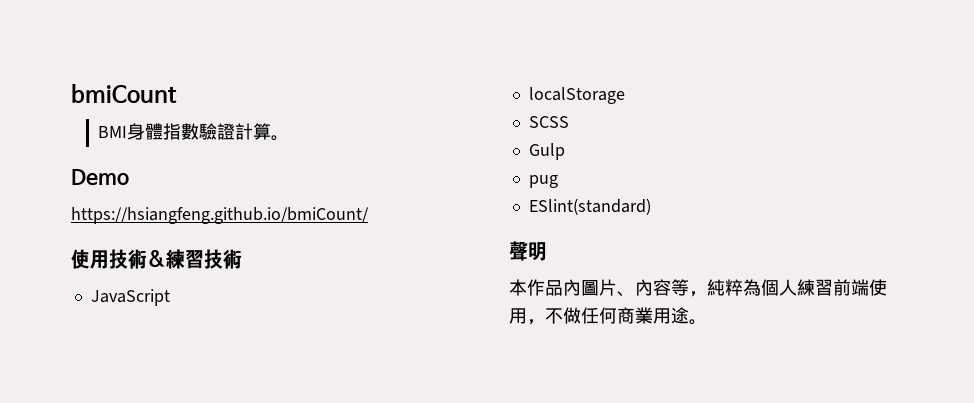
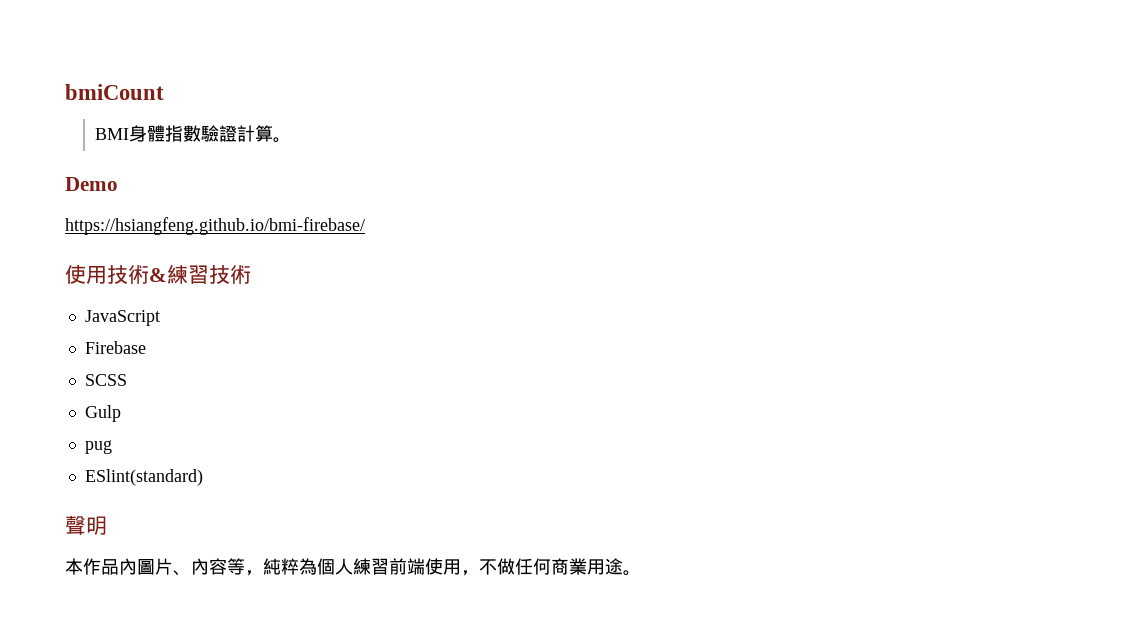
- https://hsiangfeng.github.io/bmiCount/
+ https://hsiangfeng.github.io/bmi-firebase/
- localStorage
+ Firebase

